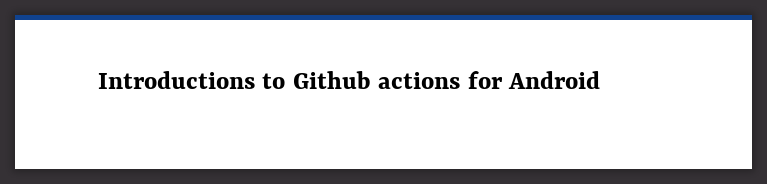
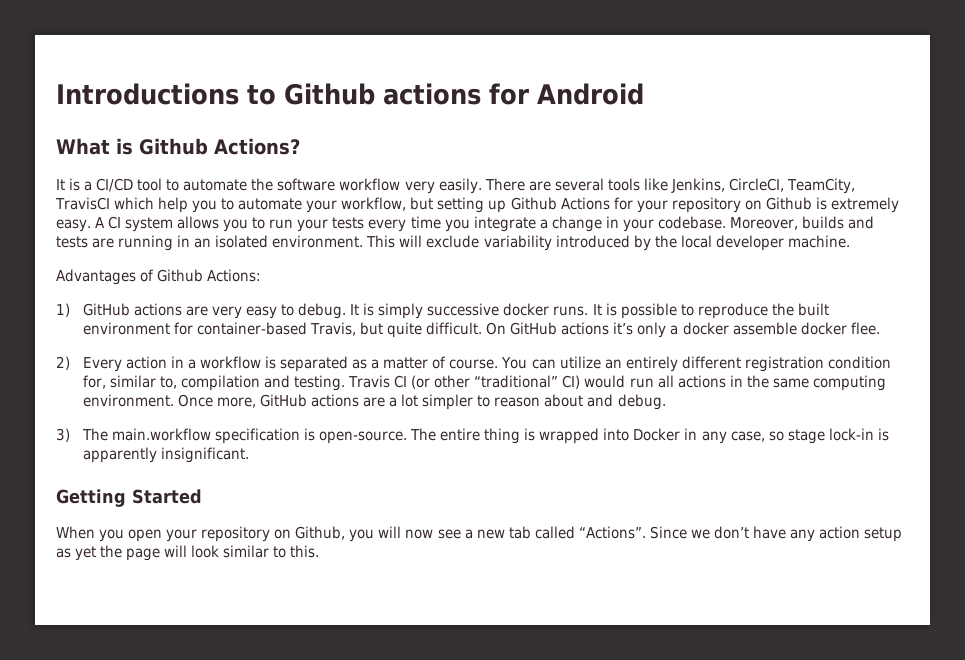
+ What is Github Actions?
+ It is a CI/CD tool to automate the software workflow very easily. There are several tools like Jenkins, CircleCI, TeamCity, TravisCI which help you to automate your workflow, but setting up Github Actions for your repository on Github is extremely easy. A CI system allows you to run your tests every time you integrate a change in your codebase. Moreover, builds and tests are running in an isolated environment. This will exclude variability introduced by the local developer machine.
+ Advantages of Github Actions:
+ 1) GitHub actions are very easy to debug. It is simply successive docker runs. It is possible to reproduce the built environment for container-based Travis, but quite difficult. On GitHub actions it’s only a docker assemble docker flee.
+ 2) Every action in a workflow is separated as a matter of course. You can utilize an entirely different registration condition for, similar to, compilation and testing. Travis CI (or other “traditional” CI) would run all actions in the same computing environment. Once more, GitHub actions are a lot simpler to reason about and debug.
+ 3) The main.workflow specification is open-source. The entire thing is wrapped into Docker in any case, so stage lock-in is apparently insignificant.
+ Getting Started
+ When you open your repository on Github, you will now see a new tab called “Actions”. Since we don’t have any action setup as yet the page will look similar to this.

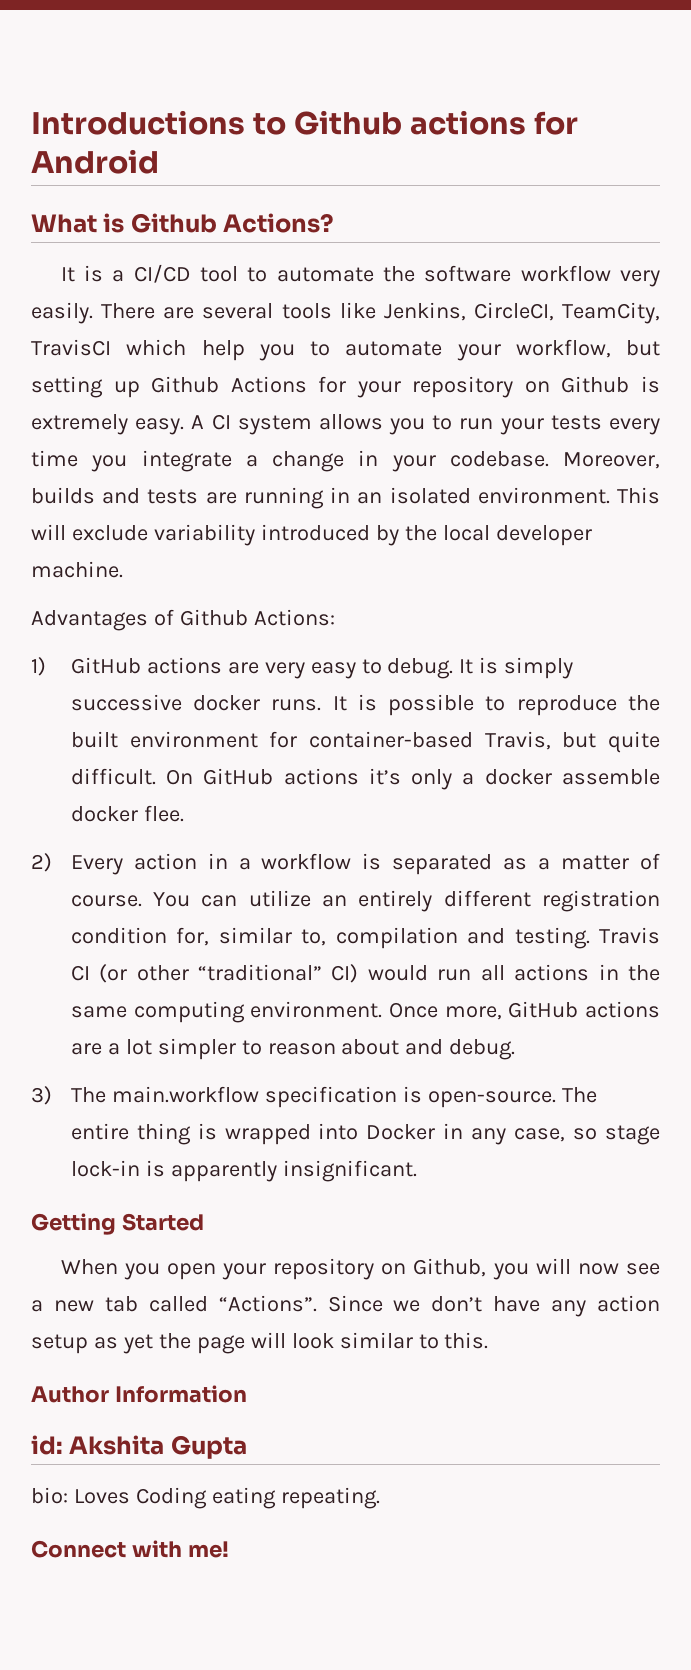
+ Author Information
+ id: Akshita Gupta
+ bio: Loves Coding eating repeating.
+ Connect with me!

